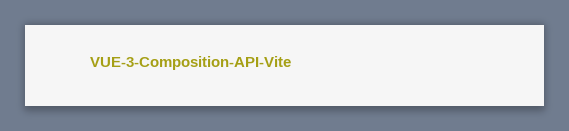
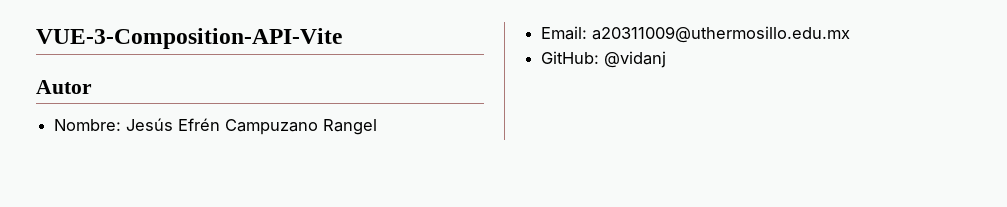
+ Autor
+ Nombre: Jesús Efrén Campuzano Rangel
+ Email: a20311009@uthermosillo.edu.mx
+ GitHub: @vidanj

